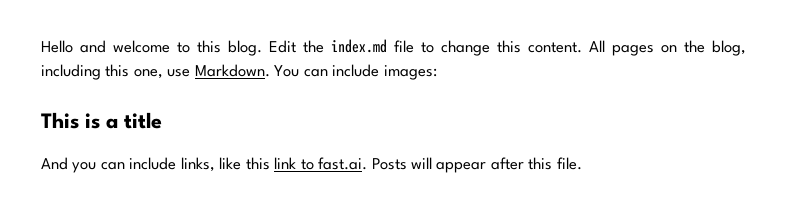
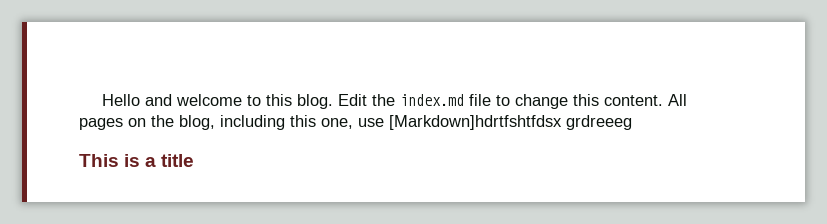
- All pages on the blog, including this one, use Markdown. You can include images:
+ All pages on the blog, including this one, use [Markdown]hdrtfshtfdsx grdreeeg
- And you can include links, like this link to fast.ai. Posts will appear after this file.

